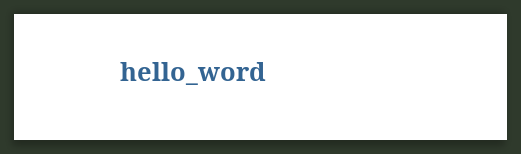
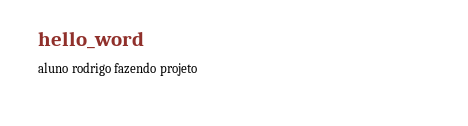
+ aluno rodrigo fazendo projeto

